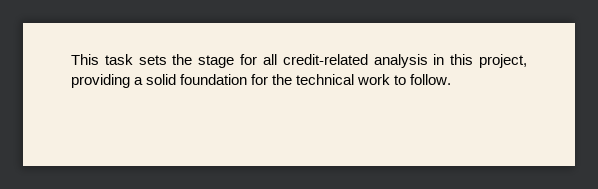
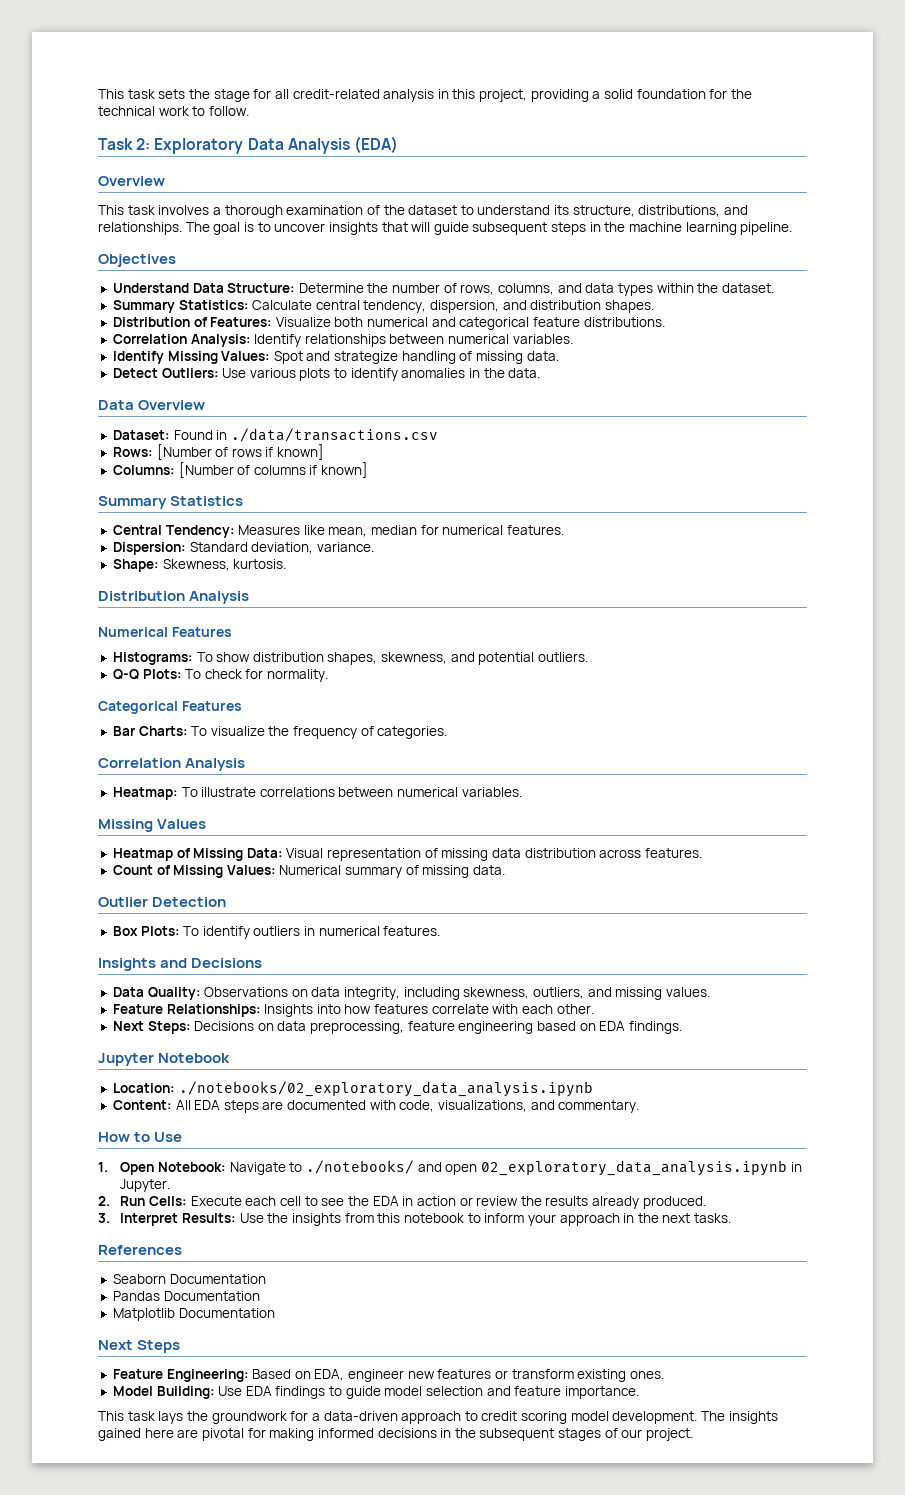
+ Task 2: Exploratory Data Analysis (EDA)
+ Overview
+ This task involves a thorough examination of the dataset to understand its structure, distributions, and relationships. The goal is to uncover insights that will guide subsequent steps in the machine learning pipeline.
+ Objectives
+ Understand Data Structure: Determine the number of rows, columns, and data types within the dataset.
+ Summary Statistics: Calculate central tendency, dispersion, and distribution shapes.
+ Distribution of Features: Visualize both numerical and categorical feature distributions.
+ Correlation Analysis: Identify relationships between numerical variables.
+ Identify Missing Values: Spot and strategize handling of missing data.
+ Detect Outliers: Use various plots to identify anomalies in the data.
+ Data Overview
+ Dataset: Found in ./data/transactions.csv
+ Rows: [Number of rows if known]
+ Columns: [Number of columns if known]
+ Summary Statistics
+ Central Tendency: Measures like mean, median for numerical features.
+ Dispersion: Standard deviation, variance.
+ Shape: Skewness, kurtosis.
+ Distribution Analysis
+ Numerical Features
+ Histograms: To show distribution shapes, skewness, and potential outliers.
+ Q-Q Plots: To check for normality.
+ Categorical Features
+ Bar Charts: To visualize the frequency of categories.
+ Correlation Analysis
+ Heatmap: To illustrate correlations between numerical variables.
+ Missing Values
+ Heatmap of Missing Data: Visual representation of missing data distribution across features.
+ Count of Missing Values: Numerical summary of missing data.
+ Outlier Detection
+ Box Plots: To identify outliers in numerical features.
+ Insights and Decisions
+ Data Quality: Observations on data integrity, including skewness, outliers, and missing values.
+ Feature Relationships: Insights into how features correlate with each other.
+ Next Steps: Decisions on data preprocessing, feature engineering based on EDA findings.
+ Jupyter Notebook
+ Location: ./notebooks/02_exploratory_data_analysis.ipynb
+ Content: All EDA steps are documented with code, visualizations, and commentary.
+ How to Use
+ 1. Open Notebook: Navigate to ./notebooks/ and open 02_exploratory_data_analysis.ipynb in Jupyter.
+ 2. Run Cells: Execute each cell to see the EDA in action or review the results already produced.
+ 3. Interpret Results: Use the insights from this notebook to inform your approach in the next tasks.
+ References
+ Seaborn Documentation
+ Pandas Documentation
+ Matplotlib Documentation
+ Next Steps
+ Feature Engineering: Based on EDA, engineer new features or transform existing ones.
+ Model Building: Use EDA findings to guide model selection and feature importance.
+ This task lays the groundwork for a data-driven approach to credit scoring model development. The insights gained here are pivotal for making informed decisions in the subsequent stages of our project.

